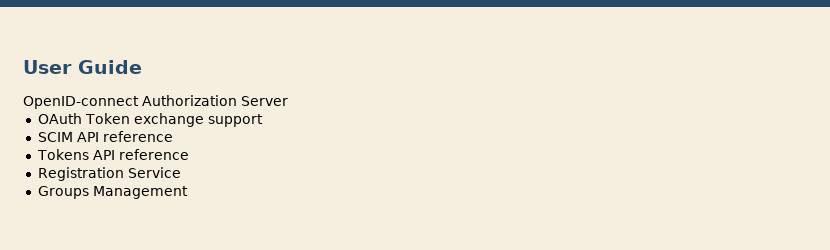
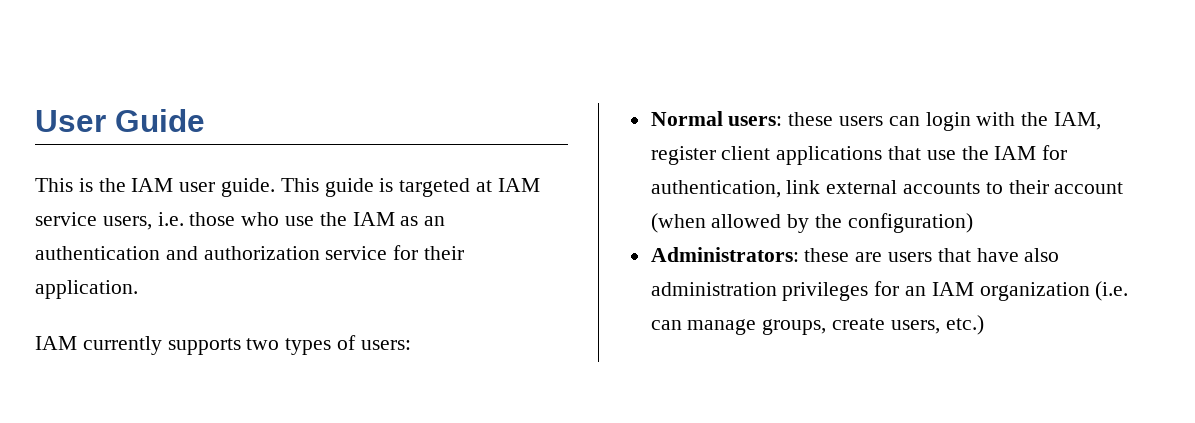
- OpenID-connect Authorization Server
- OAuth Token exchange support
- SCIM API reference
- Tokens API reference
- Registration Service
- Groups Management
+ This is the IAM user guide. This guide is targeted at IAM service users, i.e. those who use the IAM as an authentication and authorization service for their application.
+ IAM currently supports two types of users:
+ Normal users: these users can login with the IAM, register client applications that use the IAM for authentication, link external accounts to their account (when allowed by the configuration)
+ Administrators: these are users that have also administration privileges for an IAM organization (i.e. can manage groups, create users, etc.)

